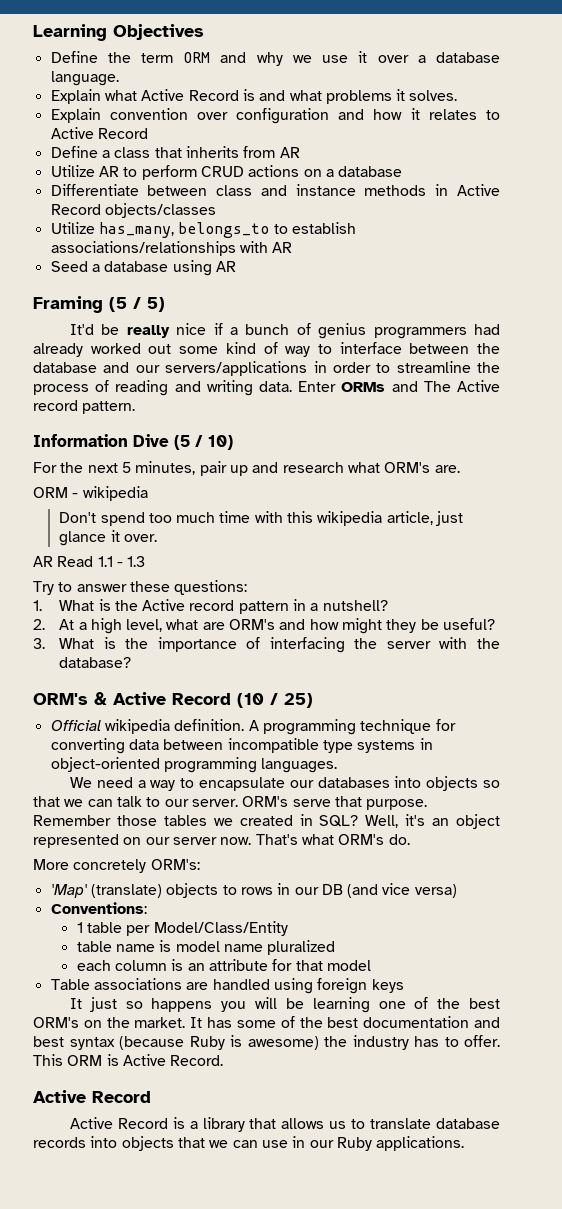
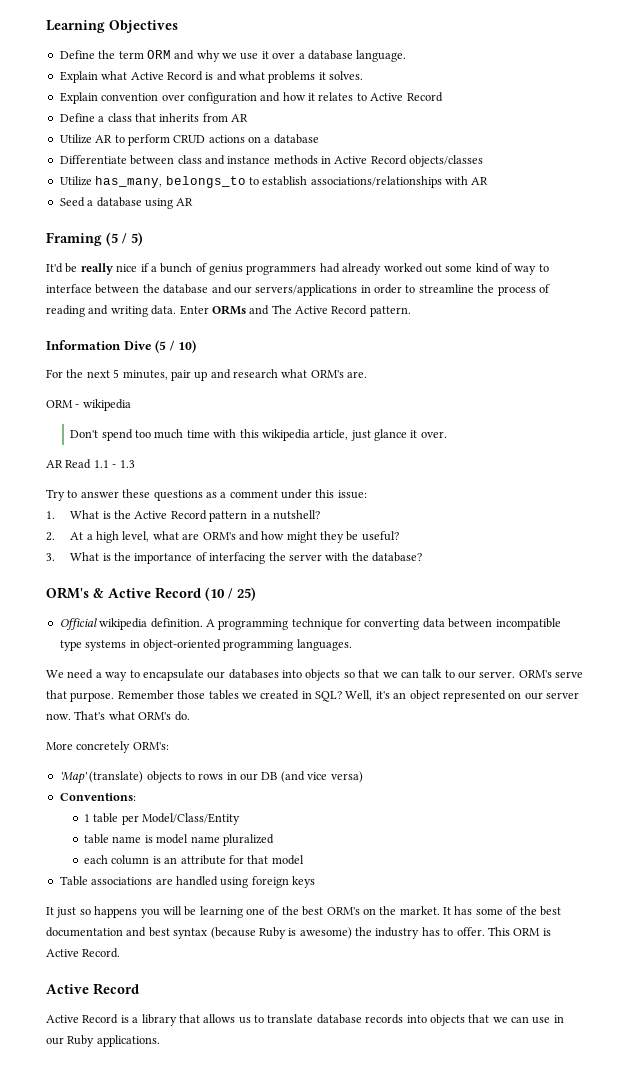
- Enter ORMs and The Active record pattern.
+ Enter ORMs and The Active Record pattern.
- Try to answer these questions:
+ Try to answer these questions as a comment under this issue:
- 1. What is the Active record pattern in a nutshell?
+ 1. What is the Active Record pattern in a nutshell?

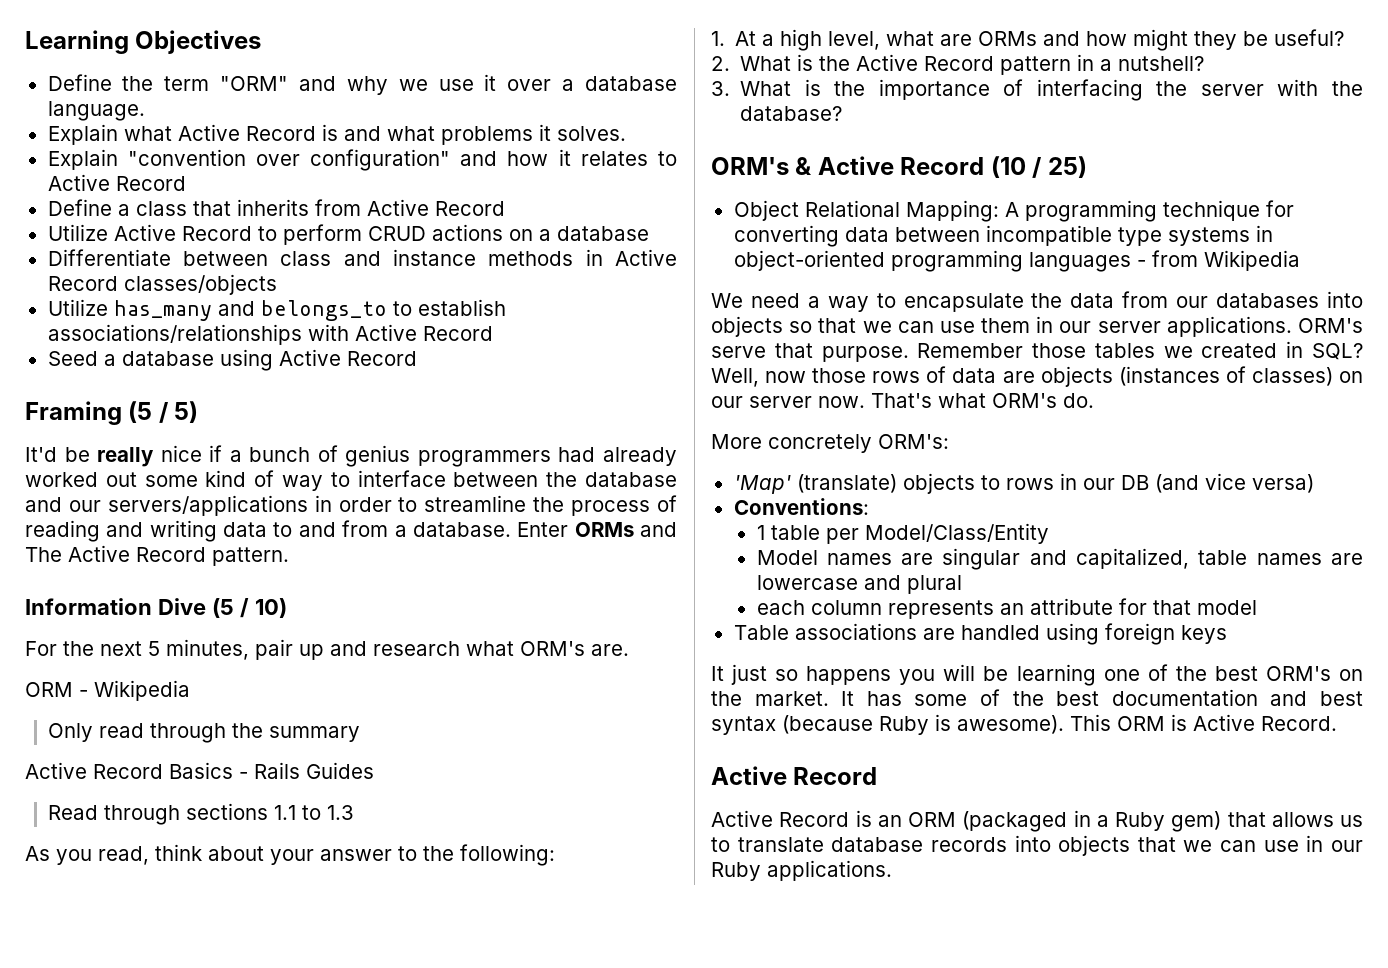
- Define the term ORM and why we use it over a database language.
+ Define the term "ORM" and why we use it over a database language.
- Explain convention over configuration and how it relates to Active Record
+ Explain "convention over configuration" and how it relates to Active Record
- Define a class that inherits from AR
- Utilize AR to perform CRUD actions on a database
+ Define a class that inherits from Active Record
+ Utilize Active Record to perform CRUD actions on a database
- Differentiate between class and instance methods in Active Record objects/classes
- Utilize has_many, belongs_to to establish associations/relationships with AR
+ Differentiate between class and instance methods in Active Record classes/objects
+ Utilize has_many and belongs_to to establish associations/relationships with Active Record
- Seed a database using AR
+ Seed a database using Active Record
- It'd be really nice if a bunch of genius programmers had already worked out some kind of way to interface between the database and our servers/applications in order to streamline the process of reading and writing data.
+ It'd be really nice if a bunch of genius programmers had already worked out some kind of way to interface between the database and our servers/applications in order to streamline the process of reading and writing data to and from a database.
- ORM - wikipedia
- Don't spend too much time with this wikipedia article, just glance it over.
- AR Read 1.1 - 1.3
- Try to answer these questions as a comment under this issue:
- 1. What is the Active Record pattern in a nutshell?
+ ORM - Wikipedia
+ Only read through the summary
+ Active Record Basics - Rails Guides
+ Read through sections 1.1 to 1.3
+ As you read, think about your answer to the following:
+ 1. At a high level, what are ORMs and how might they be useful?
+ 2. What is the Active Record pattern in a nutshell?
- 2. At a high level, what are ORM's and how might they be useful?
- Official wikipedia definition. A programming technique for converting data between incompatible type systems in object-oriented programming languages.
+ Object Relational Mapping: A programming technique for converting data between incompatible type systems in object-oriented programming languages - from Wikipedia
- We need a way to encapsulate our databases into objects so that we can talk to our server.
+ We need a way to encapsulate the data from our databases into objects so that we can use them in our server applications.
- Well, it's an object represented on our server now.
+ Well, now those rows of data are objects (instances of classes) on our server now.
- table name is model name pluralized
+ Model names are singular and capitalized, table names are lowercase and plural
- each column is an attribute for that model
+ each column represents an attribute for that model
- It has some of the best documentation and best syntax (because Ruby is awesome) the industry has to offer.
+ It has some of the best documentation and best syntax (because Ruby is awesome).
- Active Record is a library that allows us to translate database records into objects that we can use in our Ruby applications.
+ Active Record is an ORM (packaged in a Ruby gem) that allows us to translate database records into objects that we can use in our Ruby applications.

